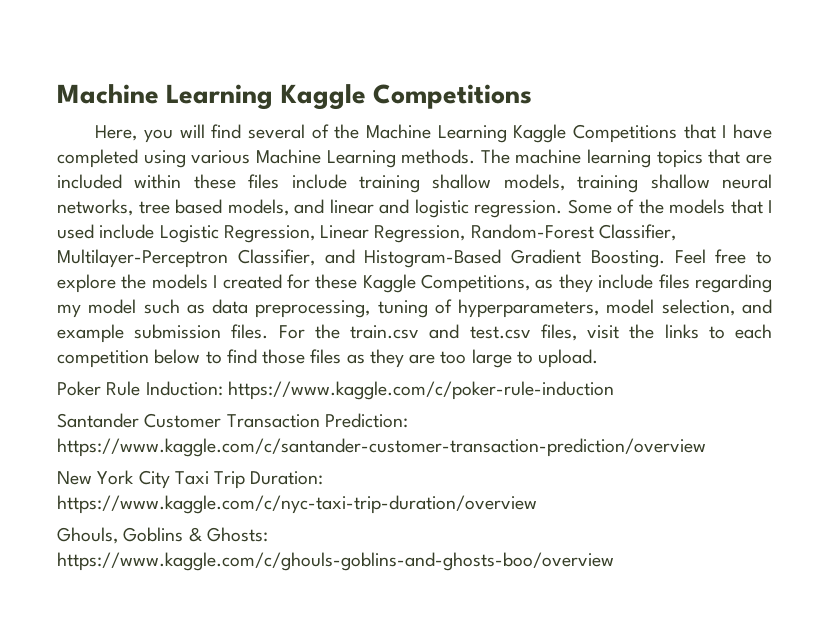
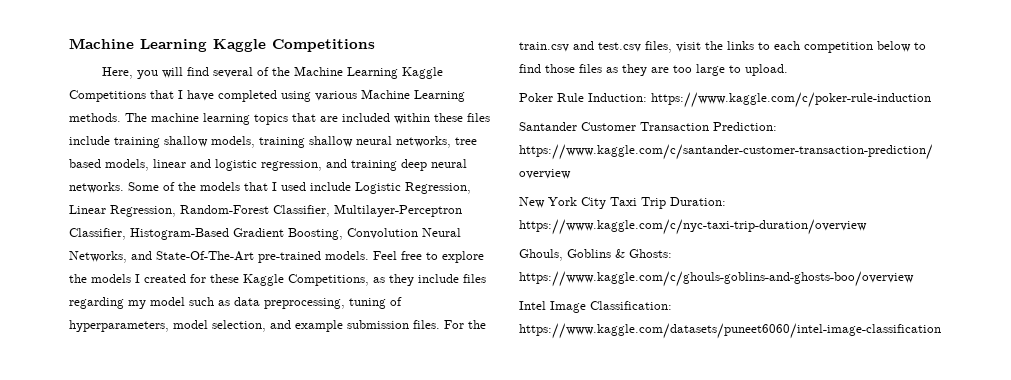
- The machine learning topics that are included within these files include training shallow models, training shallow neural networks, tree based models, and linear and logistic regression.
+ The machine learning topics that are included within these files include training shallow models, training shallow neural networks, tree based models, linear and logistic regression, and training deep neural networks.
- Some of the models that I used include Logistic Regression, Linear Regression, Random-Forest Classifier, Multilayer-Perceptron Classifier, and Histogram-Based Gradient Boosting.
+ Some of the models that I used include Logistic Regression, Linear Regression, Random-Forest Classifier, Multilayer-Perceptron Classifier, Histogram-Based Gradient Boosting, Convolution Neural Networks, and State-Of-The-Art pre-trained models.
+ Intel Image Classification: https://www.kaggle.com/datasets/puneet6060/intel-image-classification

